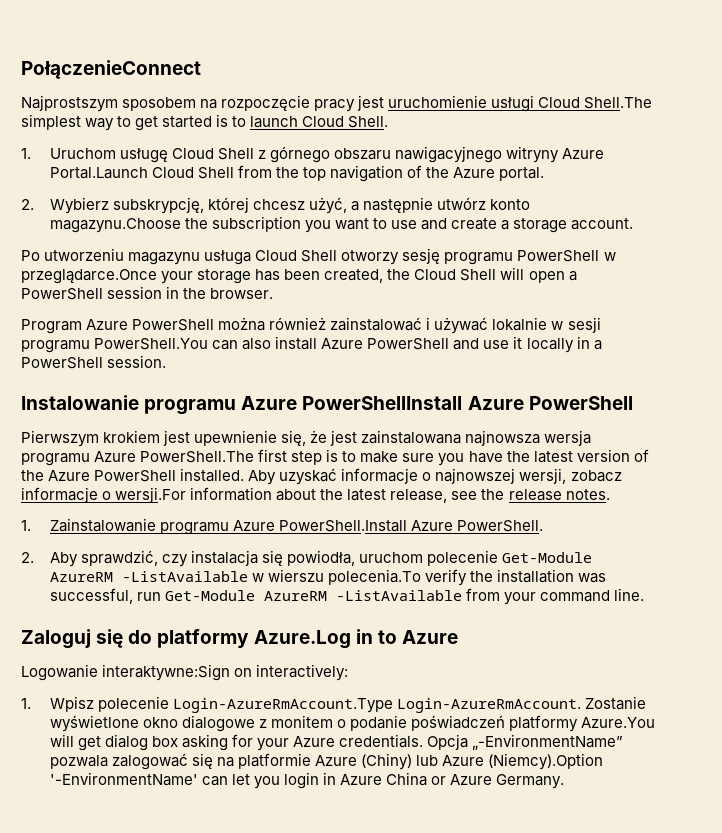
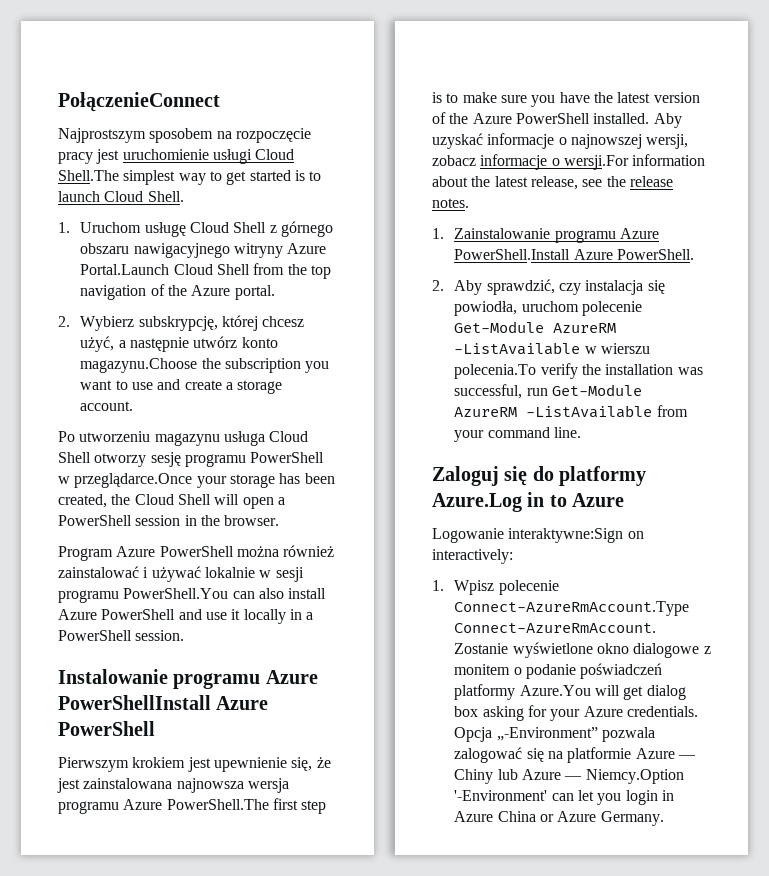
- 1. Wpisz polecenie Login-AzureRmAccount.Type Login-AzureRmAccount.
+ 1. Wpisz polecenie Connect-AzureRmAccount.Type Connect-AzureRmAccount.
- Opcja „-EnvironmentName” pozwala zalogować się na platformie Azure (Chiny) lub Azure (Niemcy).Option '-EnvironmentName' can let you login in Azure China or Azure Germany.
+ Opcja „-Environment” pozwala zalogować się na platformie Azure — Chiny lub Azure — Niemcy.Option '-Environment' can let you login in Azure China or Azure Germany.

